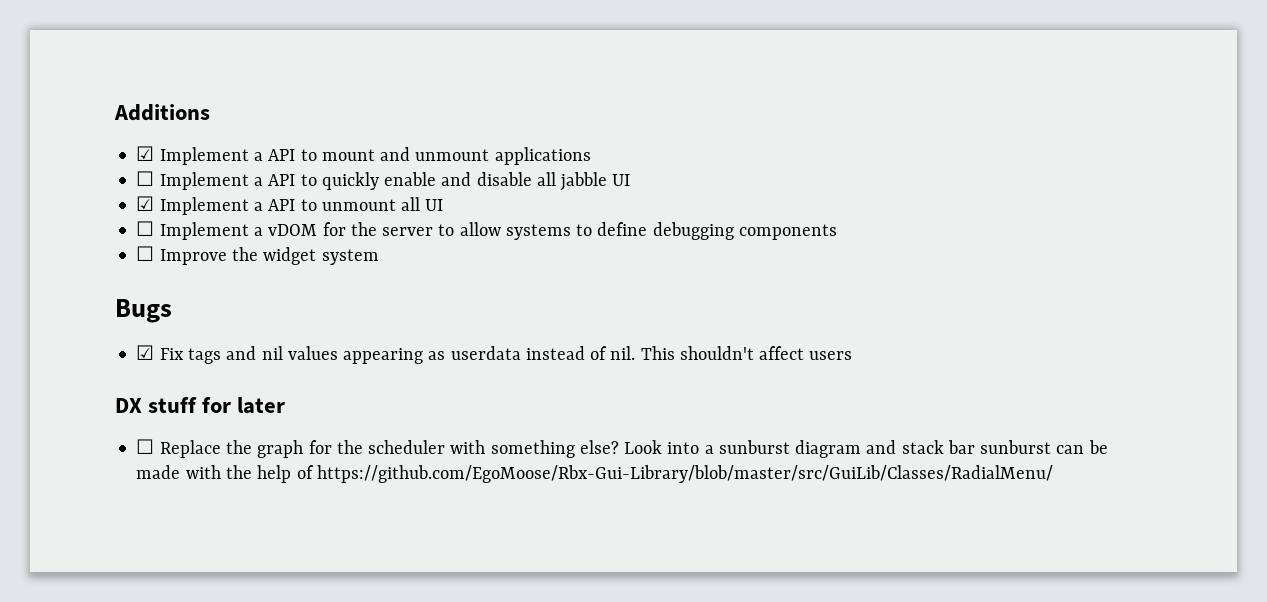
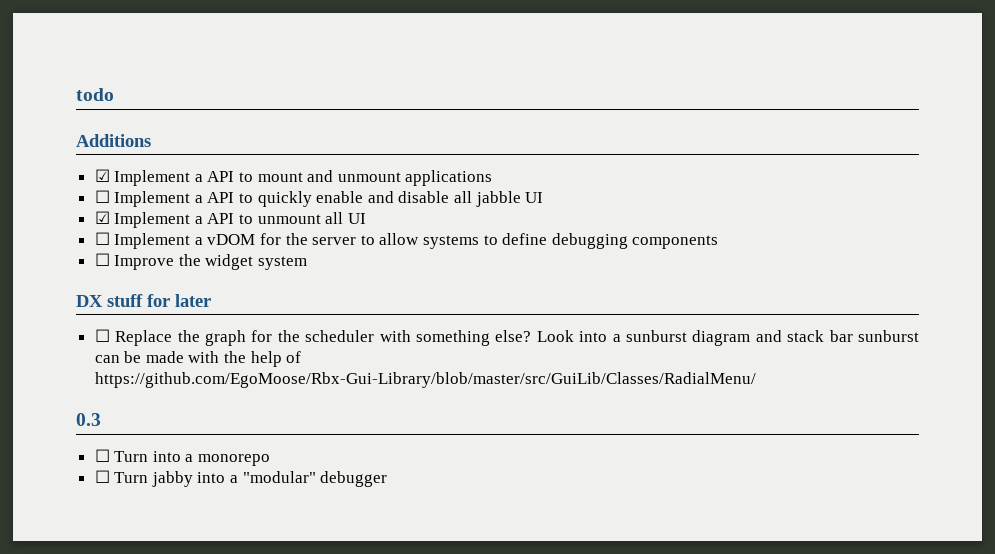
+ todo
- Bugs
- ☑ Fix tags and nil values appearing as userdata instead of nil. This shouldn't affect users
+ 0.3
+ ☐ Turn into a monorepo
+ ☐ Turn jabby into a "modular" debugger

